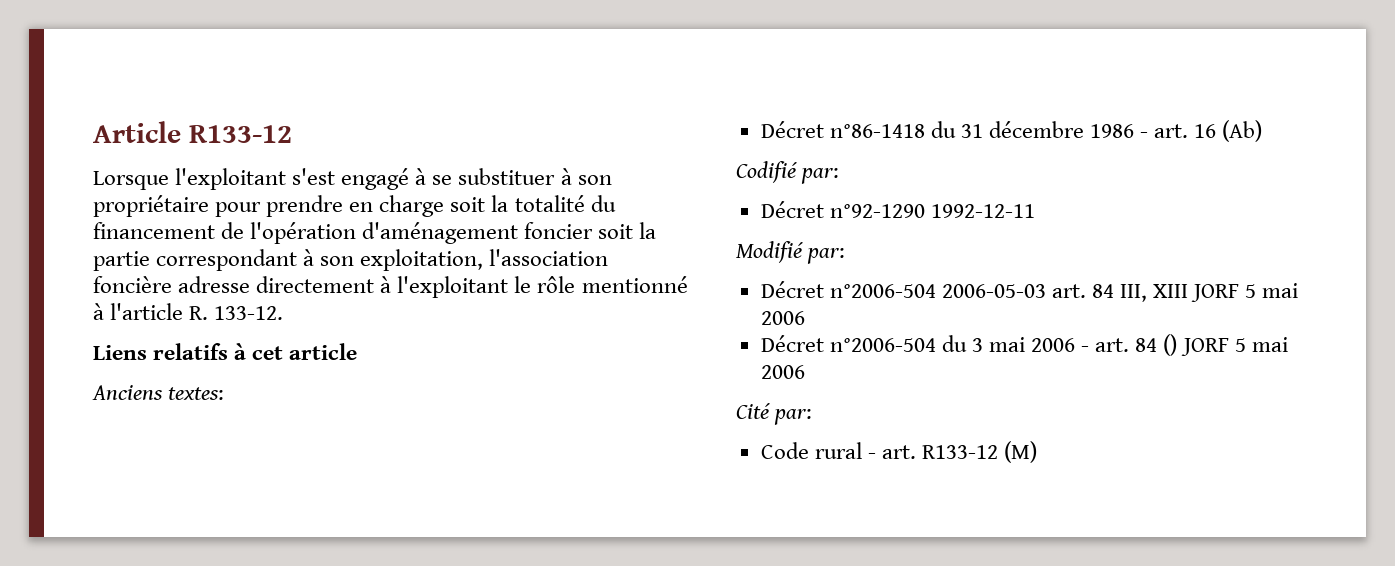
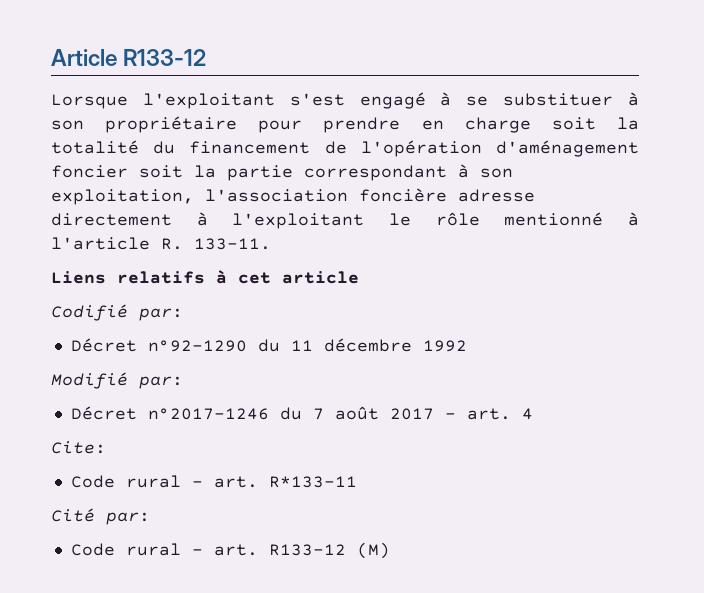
- Lorsque l'exploitant s'est engagé à se substituer à son propriétaire pour prendre en charge soit la totalité du financement de l'opération d'aménagement foncier soit la partie correspondant à son exploitation, l'association foncière adresse directement à l'exploitant le rôle mentionné à l'article R. 133-12.
+ Lorsque l'exploitant s'est engagé à se substituer à son propriétaire pour prendre en charge soit la totalité du financement de l'opération d'aménagement foncier soit la partie correspondant à son exploitation, l'association foncière adresse directement à l'exploitant le rôle mentionné à l'article R. 133-11.
- Anciens textes:
- Décret n°86-1418 du 31 décembre 1986 - art. 16 (Ab)
- Décret n°92-1290 1992-12-11
+ Décret n°92-1290 du 11 décembre 1992
- Décret n°2006-504 2006-05-03 art. 84 III, XIII JORF 5 mai 2006
- Décret n°2006-504 du 3 mai 2006 - art. 84 () JORF 5 mai 2006
+ Décret n°2017-1246 du 7 août 2017 - art. 4
+ Cite:
+ Code rural - art. R*133-11

